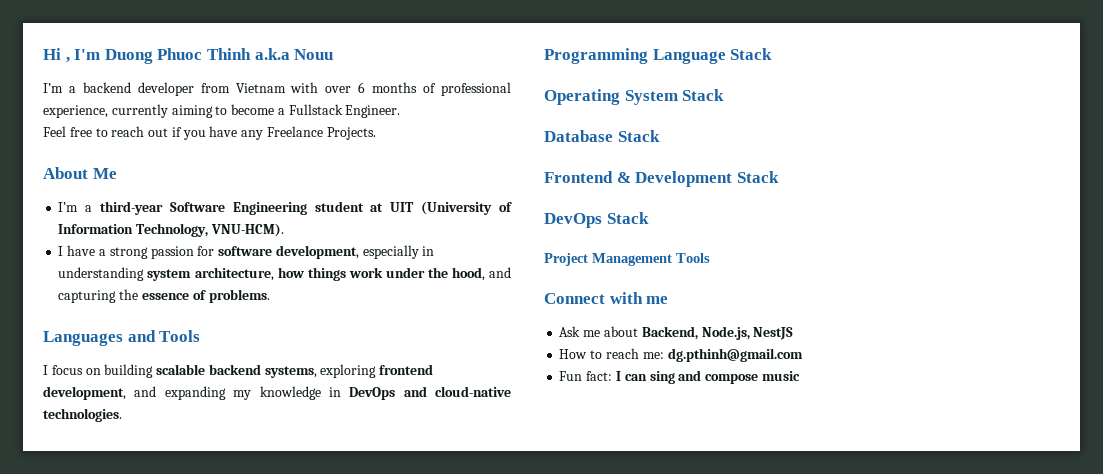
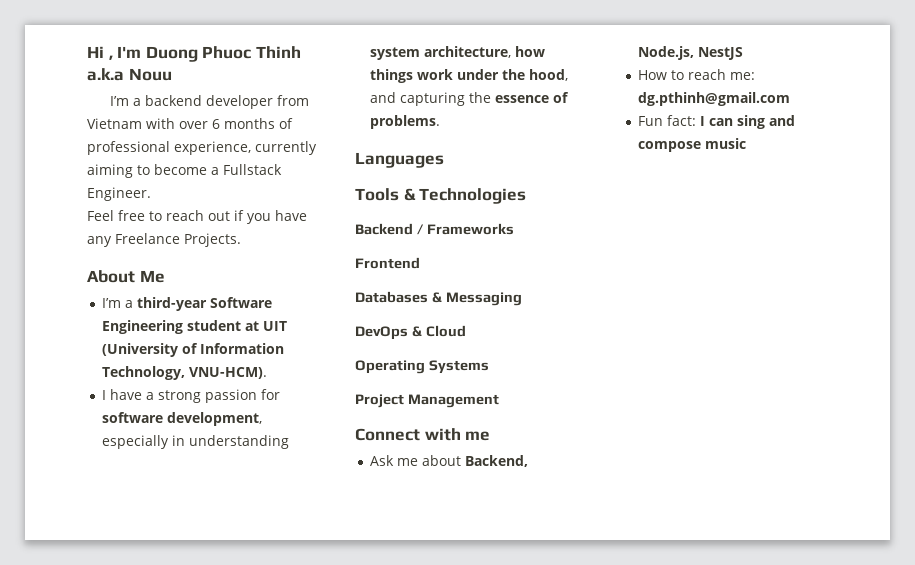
- Languages and Tools
- I focus on building scalable backend systems, exploring frontend development, and expanding my knowledge in DevOps and cloud-native technologies.
- Programming Language Stack
- Operating System Stack
- Database Stack
- Frontend & Development Stack
- DevOps Stack
+ Languages
+ Tools & Technologies
+ Backend / Frameworks
+ Frontend
+ Databases & Messaging
+ DevOps & Cloud
+ Operating Systems
- Project Management Tools
+ Project Management

